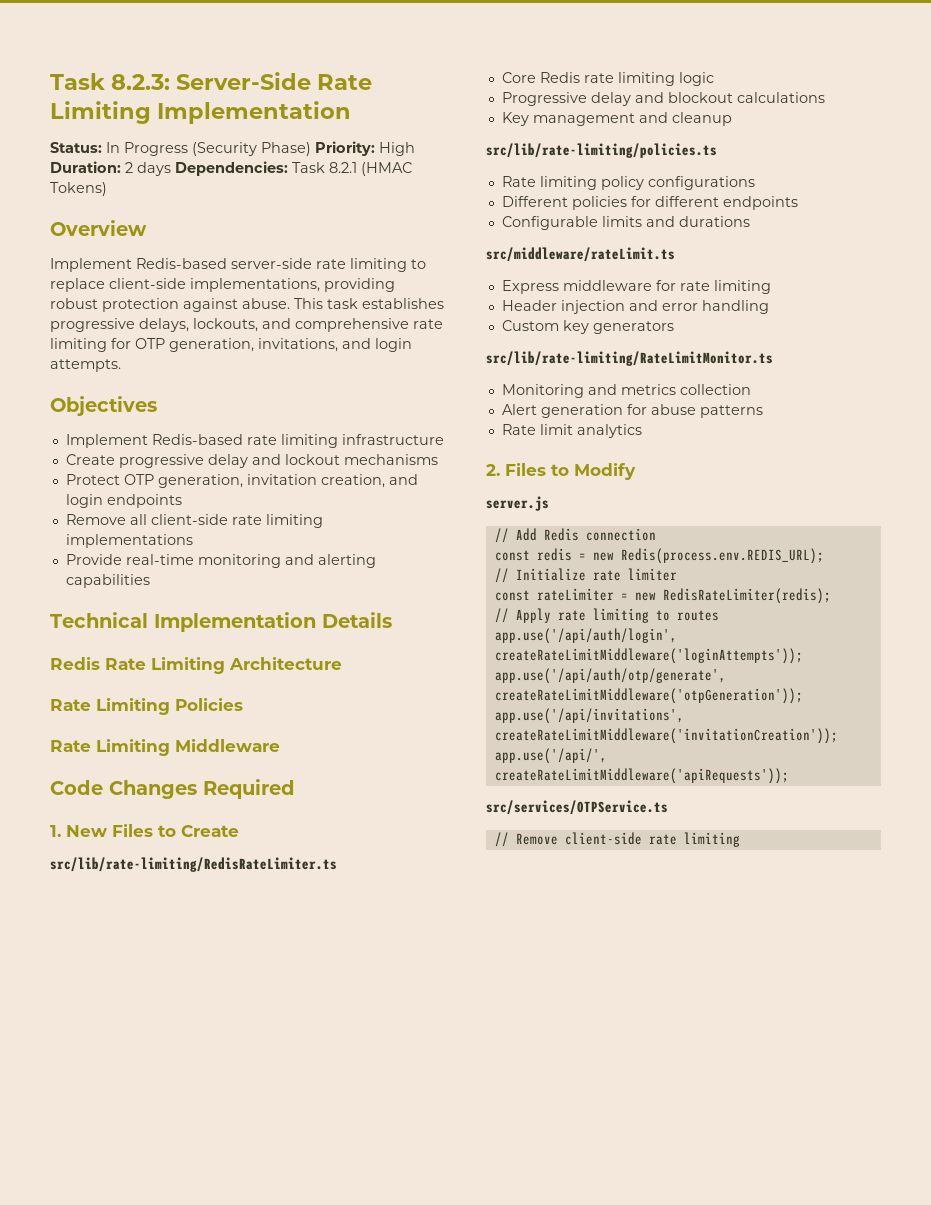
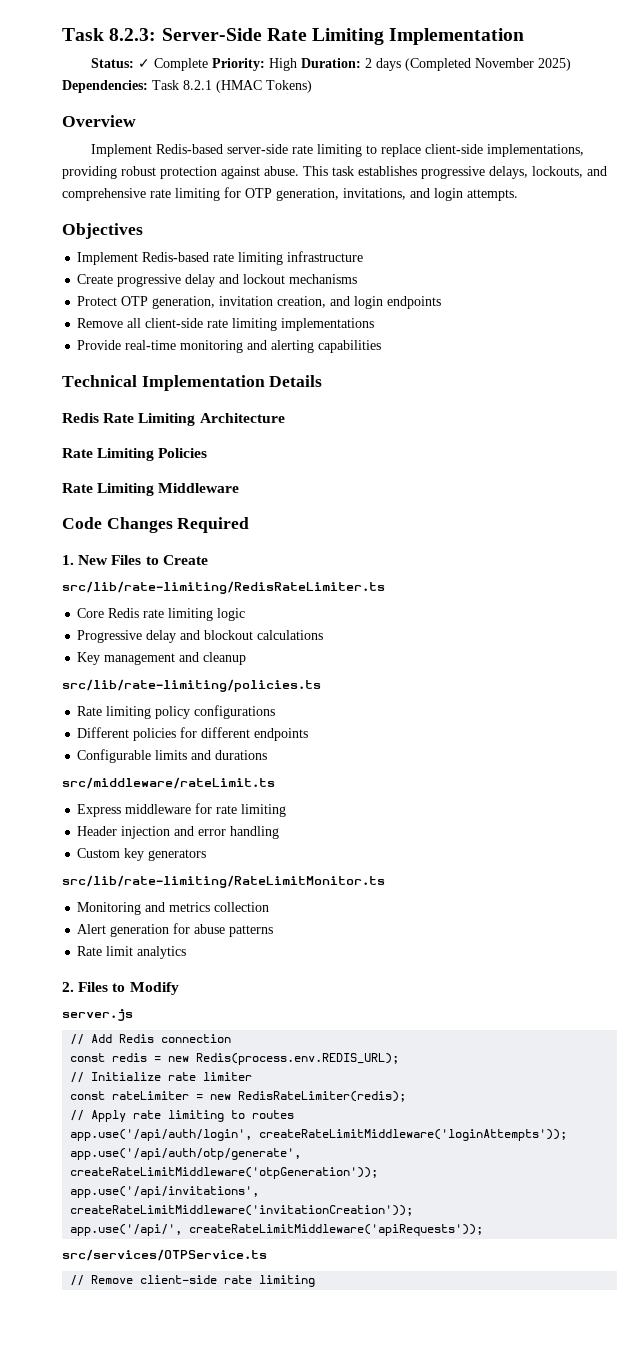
- Status: In Progress (Security Phase) Priority: High Duration: 2 days Dependencies: Task 8.2.1 (HMAC Tokens)
+ Status: ✓ Complete Priority: High Duration: 2 days (Completed November 2025) Dependencies: Task 8.2.1 (HMAC Tokens)

